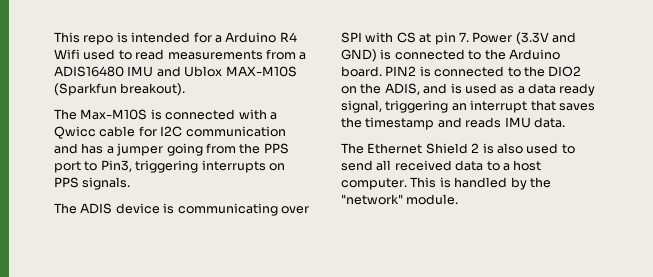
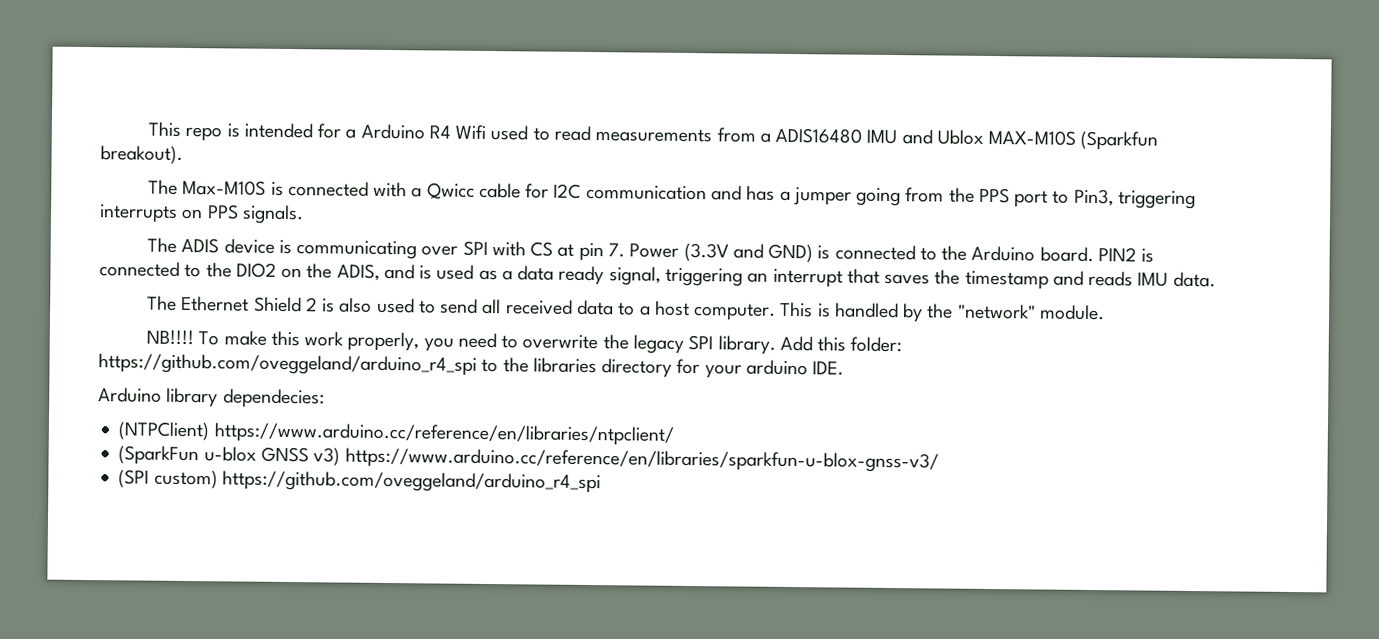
+ NB!!!! To make this work properly, you need to overwrite the legacy SPI library. Add this folder: https://github.com/oveggeland/arduino_r4_spi to the libraries directory for your arduino IDE.
+ Arduino library dependecies:
+ (NTPClient) https://www.arduino.cc/reference/en/libraries/ntpclient/
+ (SparkFun u-blox GNSS v3) https://www.arduino.cc/reference/en/libraries/sparkfun-u-blox-gnss-v3/
+ (SPI custom) https://github.com/oveggeland/arduino_r4_spi

